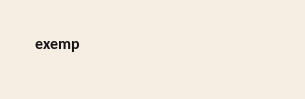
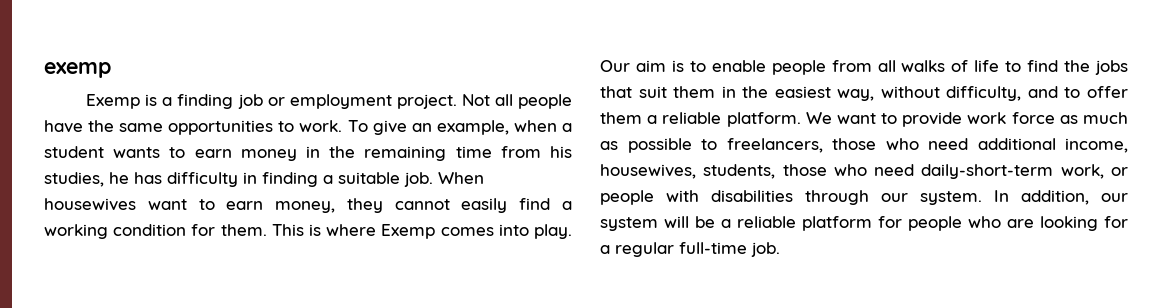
+ Exemp is a finding job or employment project. Not all people have the same opportunities to work. To give an example, when a student wants to earn money in the remaining time from his studies, he has difficulty in finding a suitable job. When housewives want to earn money, they cannot easily find a working condition for them. This is where Exemp comes into play. Our aim is to enable people from all walks of life to find the jobs that suit them in the easiest way, without difficulty, and to offer them a reliable platform. We want to provide work force as much as possible to freelancers, those who need additional income, housewives, students, those who need daily-short-term work, or people with disabilities through our system. In addition, our system will be a reliable platform for people who are looking for a regular full-time job.

